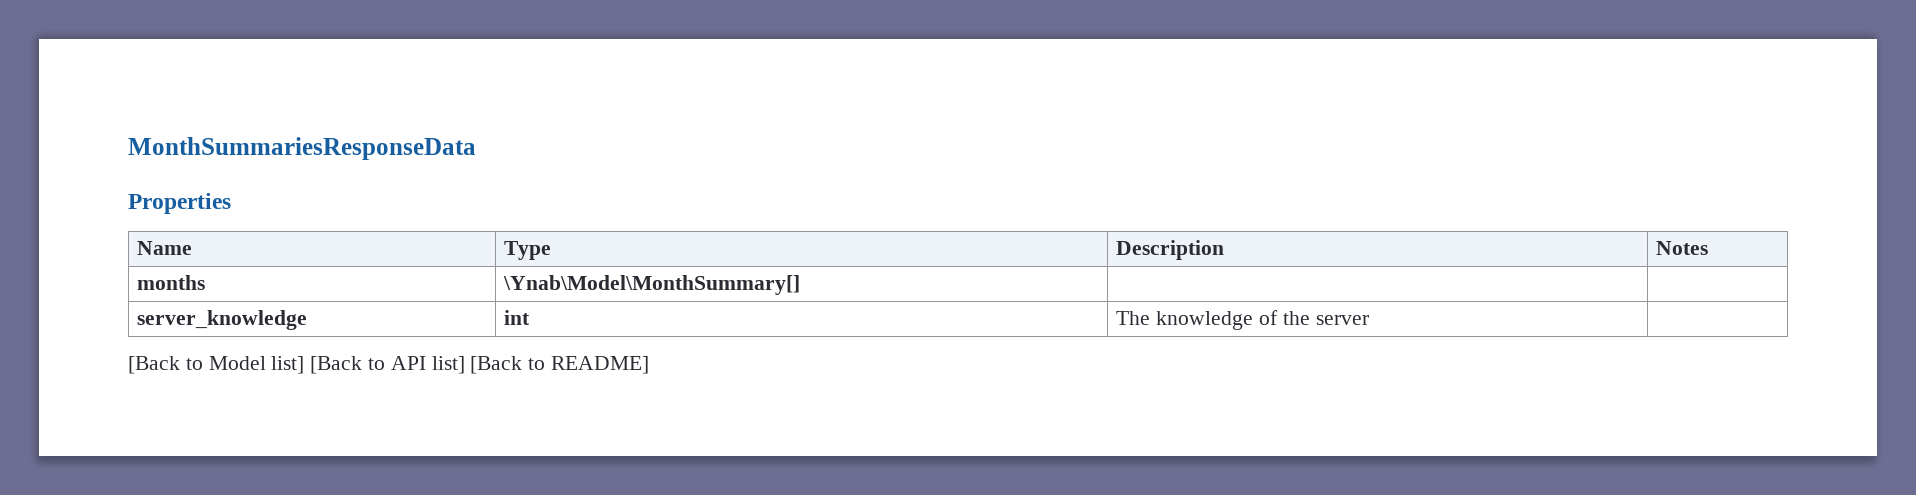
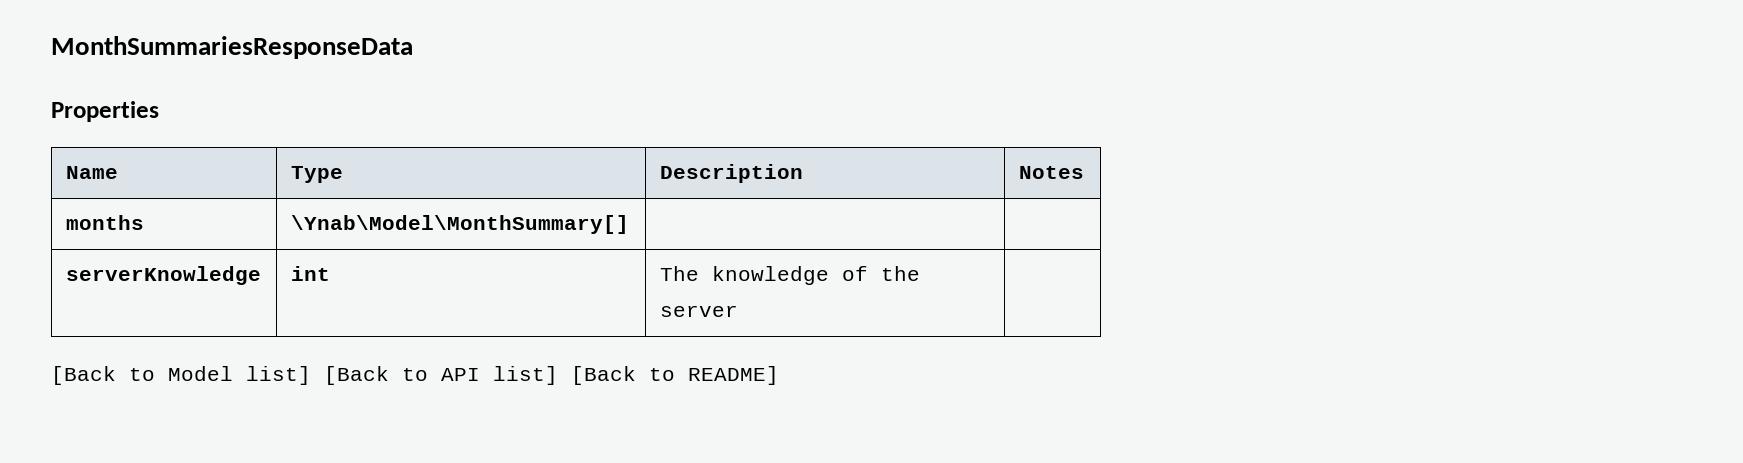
- server_knowledge | int | The knowledge of the server |
+ serverKnowledge | int | The knowledge of the server |

